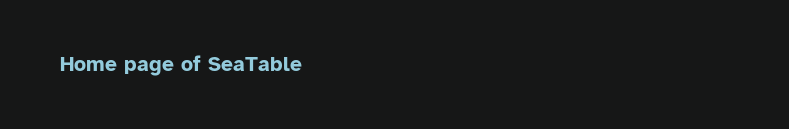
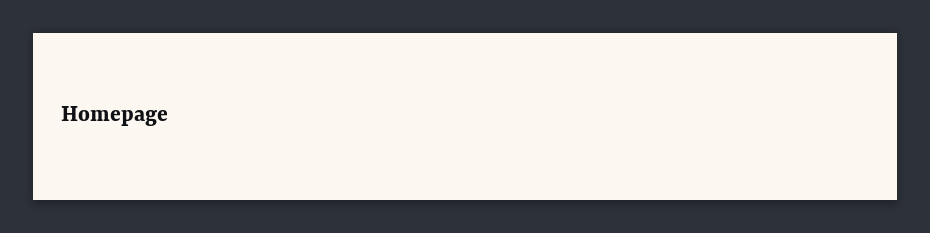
- Home page of SeaTable
+ Homepage

